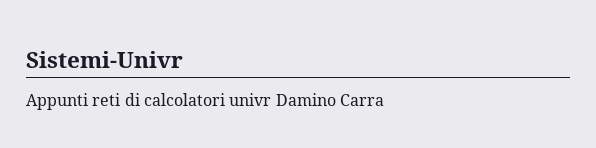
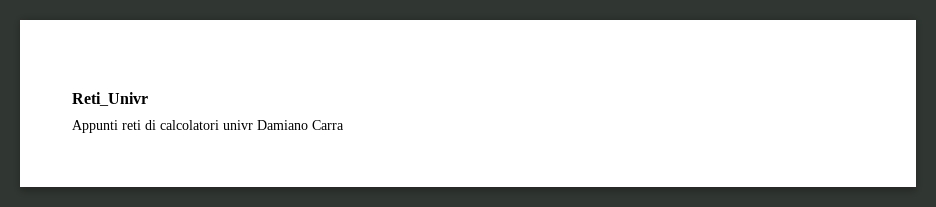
- Sistemi-Univr
+ Reti_Univr
- Appunti reti di calcolatori univr Damino Carra
+ Appunti reti di calcolatori univr Damiano Carra

